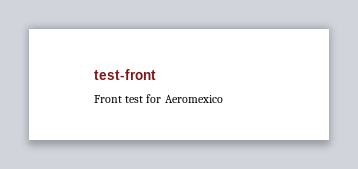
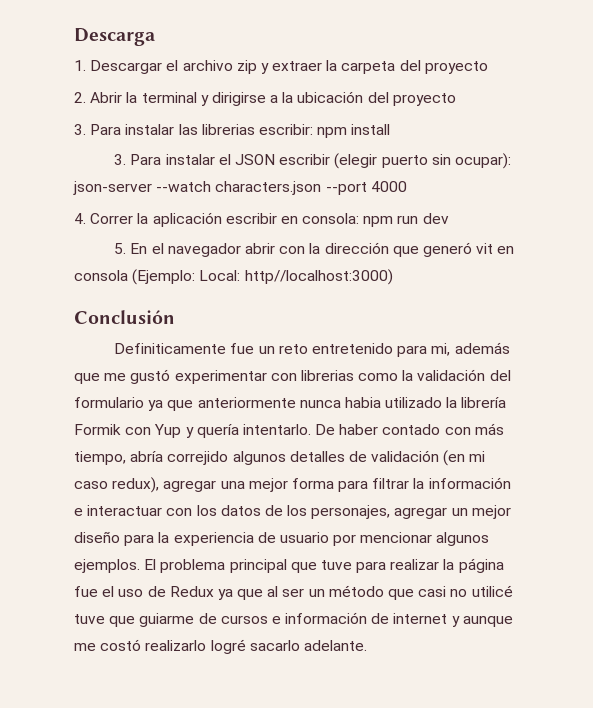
- test-front
- Front test for Aeromexico
+ Descarga
+ 1. Descargar el archivo zip y extraer la carpeta del proyecto
+ 2. Abrir la terminal y dirigirse a la ubicación del proyecto
+ 3. Para instalar las librerias escribir: npm install
+ 3. Para instalar el JSON escribir (elegir puerto sin ocupar): json-server --watch characters.json --port 4000
+ 4. Correr la aplicación escribir en consola: npm run dev
+ 5. En el navegador abrir con la dirección que generó vit en consola (Ejemplo: Local: http//localhost:3000)
+ Conclusión
+ Definiticamente fue un reto entretenido para mi, además que me gustó experimentar con librerias como la validación del formulario ya que anteriormente nunca habia utilizado la librería Formik con Yup y quería intentarlo. De haber contado con más tiempo, abría correjido algunos detalles de validación (en mi caso redux), agregar una mejor forma para filtrar la información e interactuar con los datos de los personajes, agregar un mejor diseño para la experiencia de usuario por mencionar algunos ejemplos. El problema principal que tuve para realizar la página fue el uso de Redux ya que al ser un método que casi no utilicé tuve que guiarme de cursos e información de internet y aunque me costó realizarlo logré sacarlo adelante.

